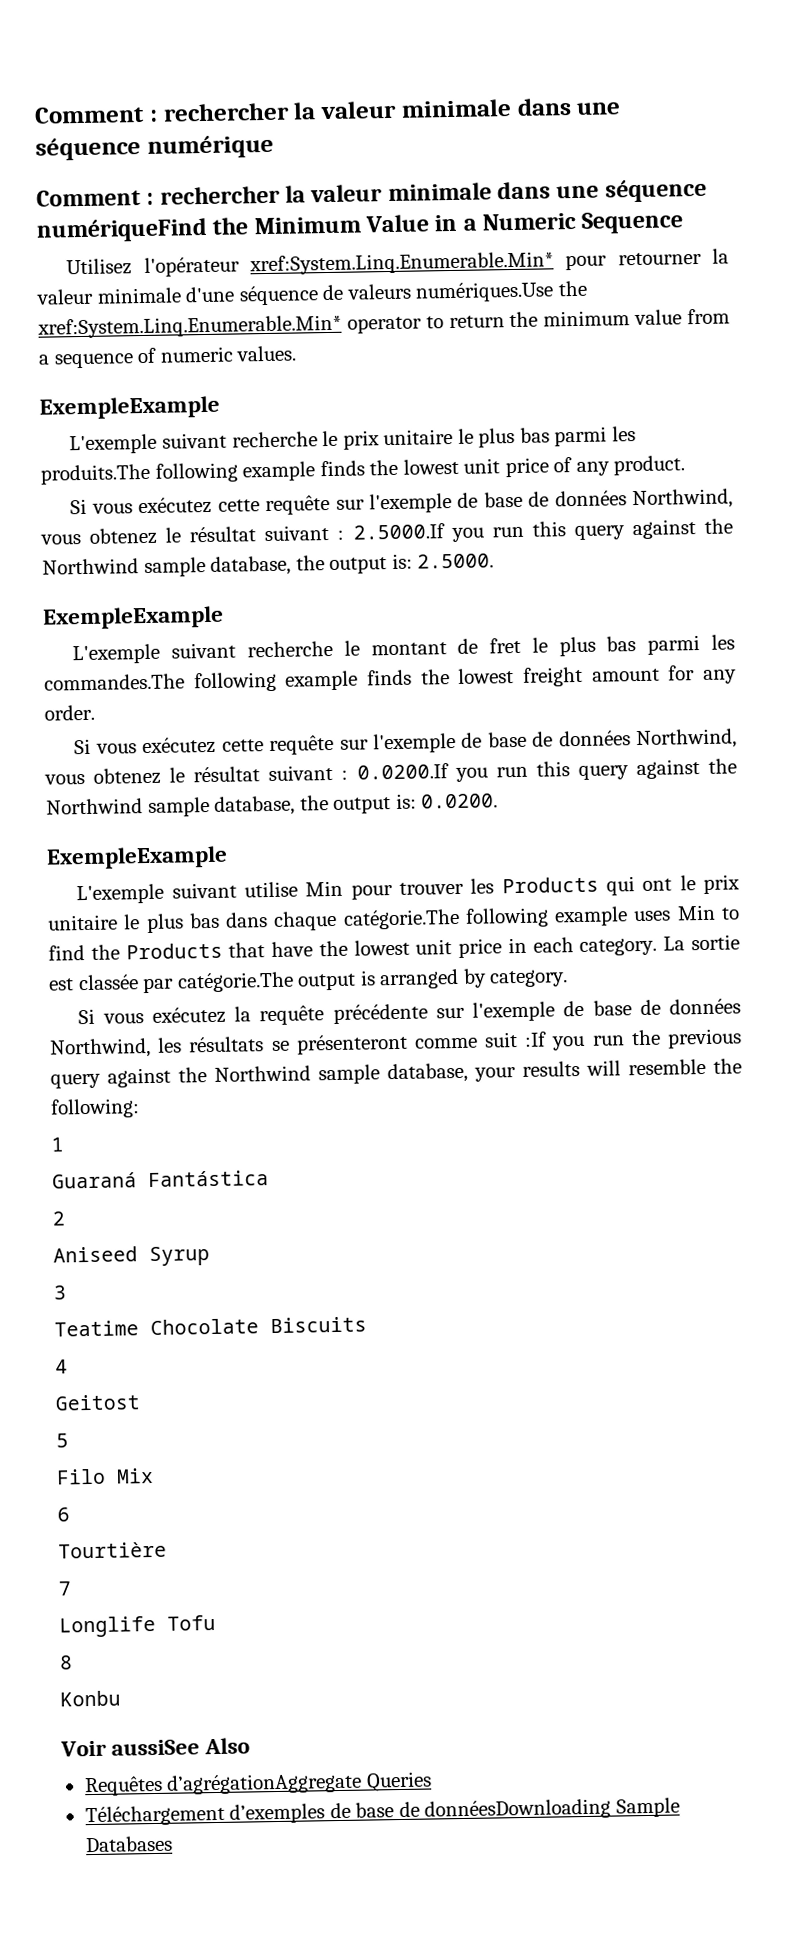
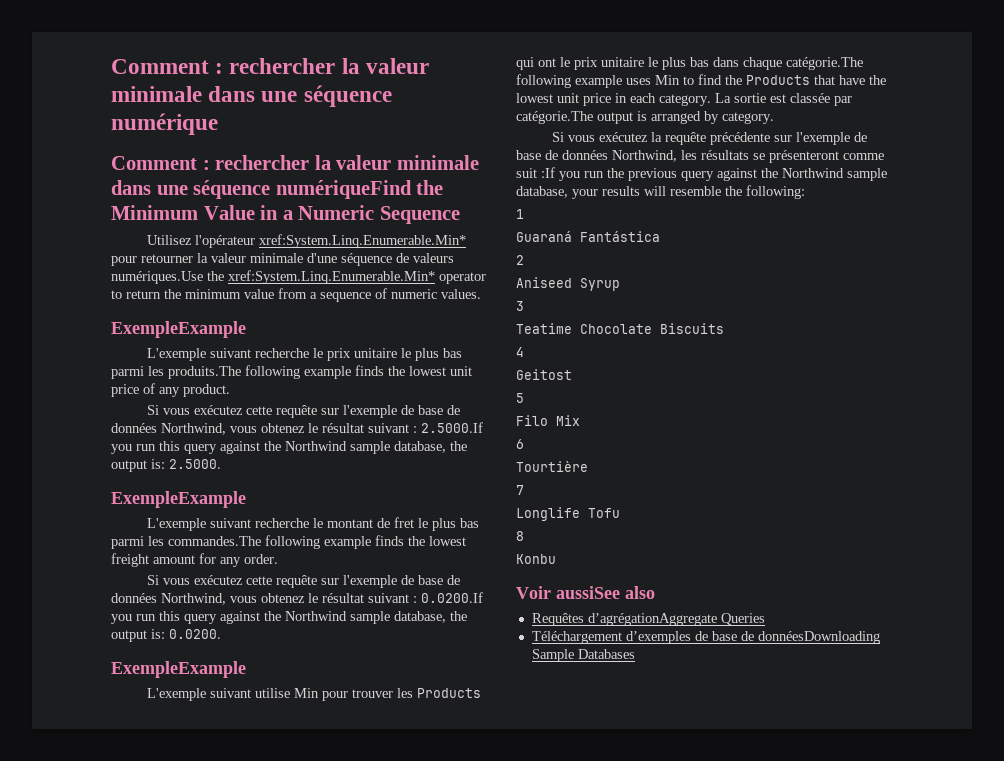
- Voir aussiSee Also
+ Voir aussiSee also

